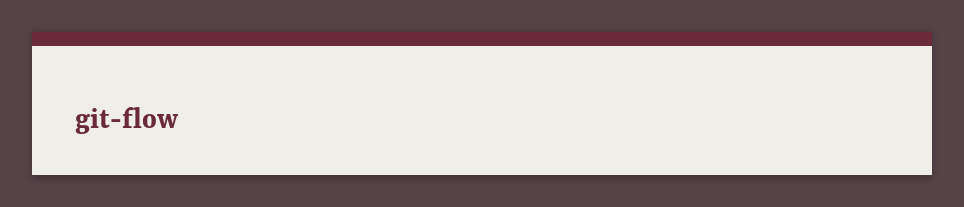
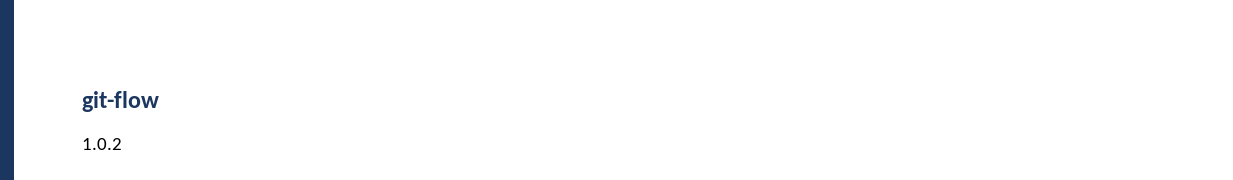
+ 1.0.2

